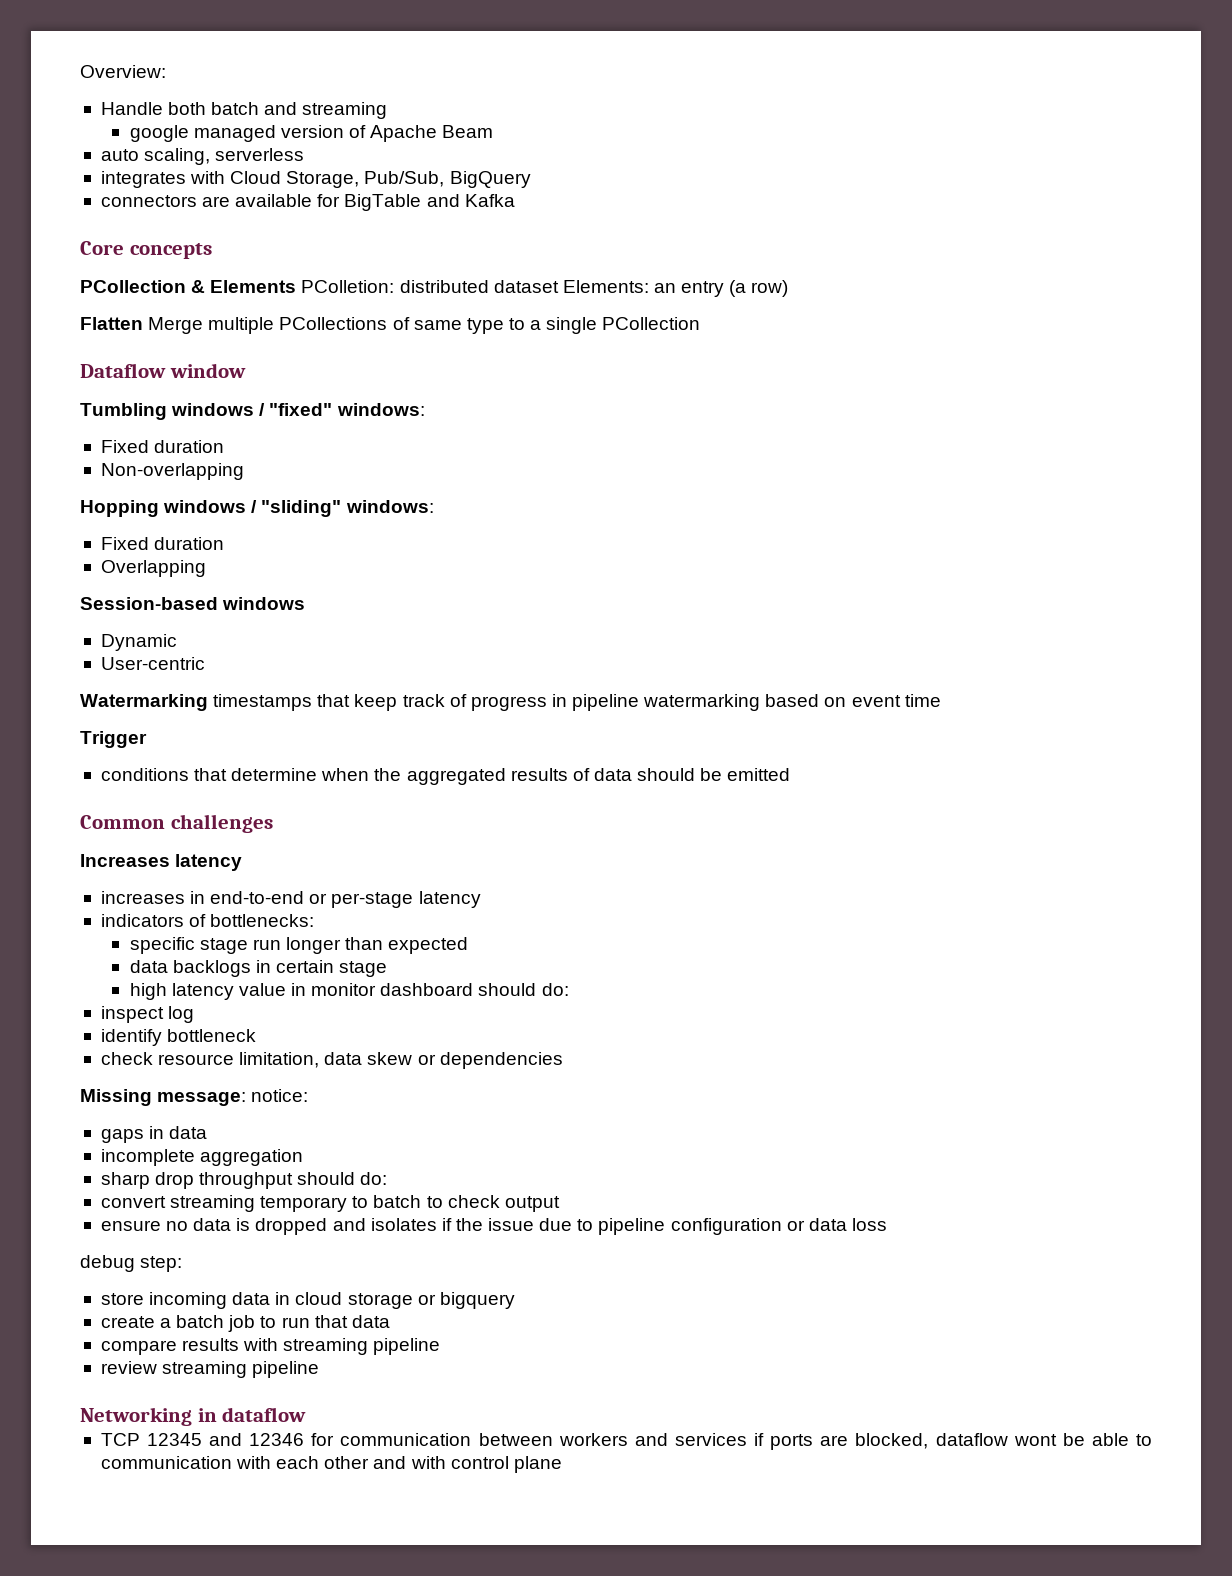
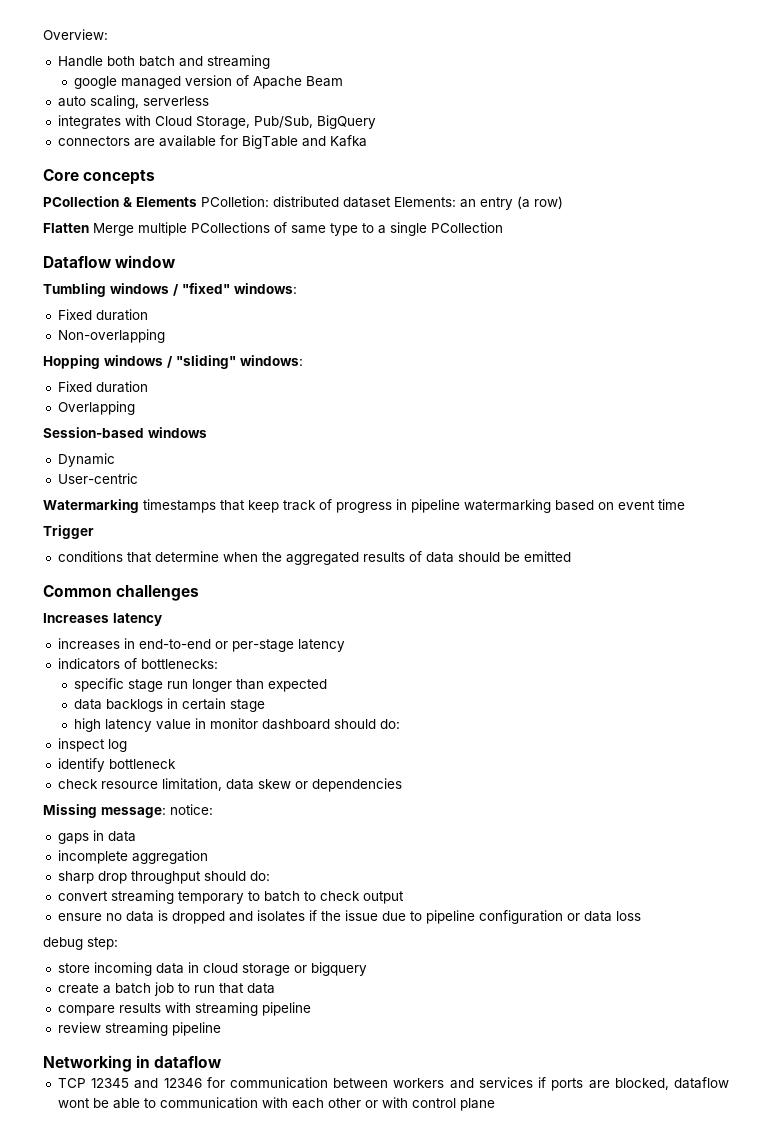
- TCP 12345 and 12346 for communication between workers and services if ports are blocked, dataflow wont be able to communication with each other and with control plane
+ TCP 12345 and 12346 for communication between workers and services if ports are blocked, dataflow wont be able to communication with each other or with control plane

